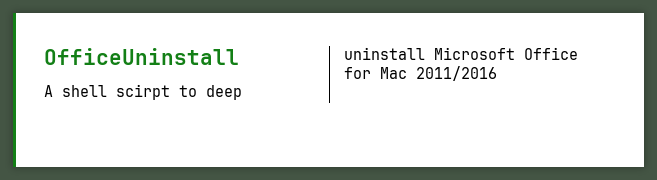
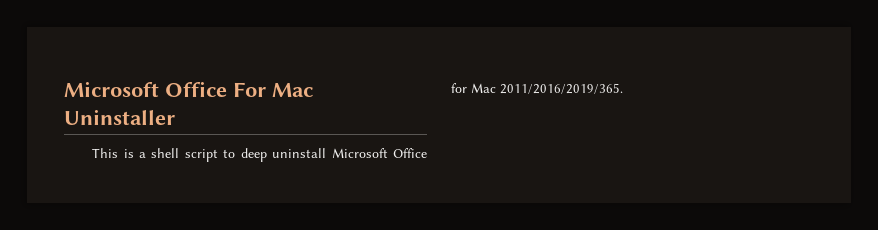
- OfficeUninstall
- A shell scirpt to deep uninstall Microsoft Office for Mac 2011/2016
+ Microsoft Office For Mac Uninstaller
+ This is a shell script to deep uninstall Microsoft Office for Mac 2011/2016/2019/365.

